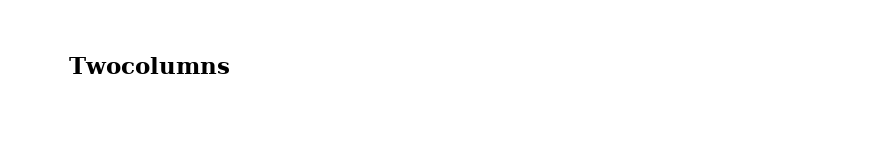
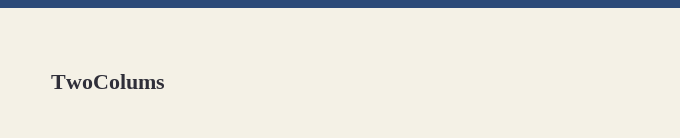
- Twocolumns
+ TwoColums

